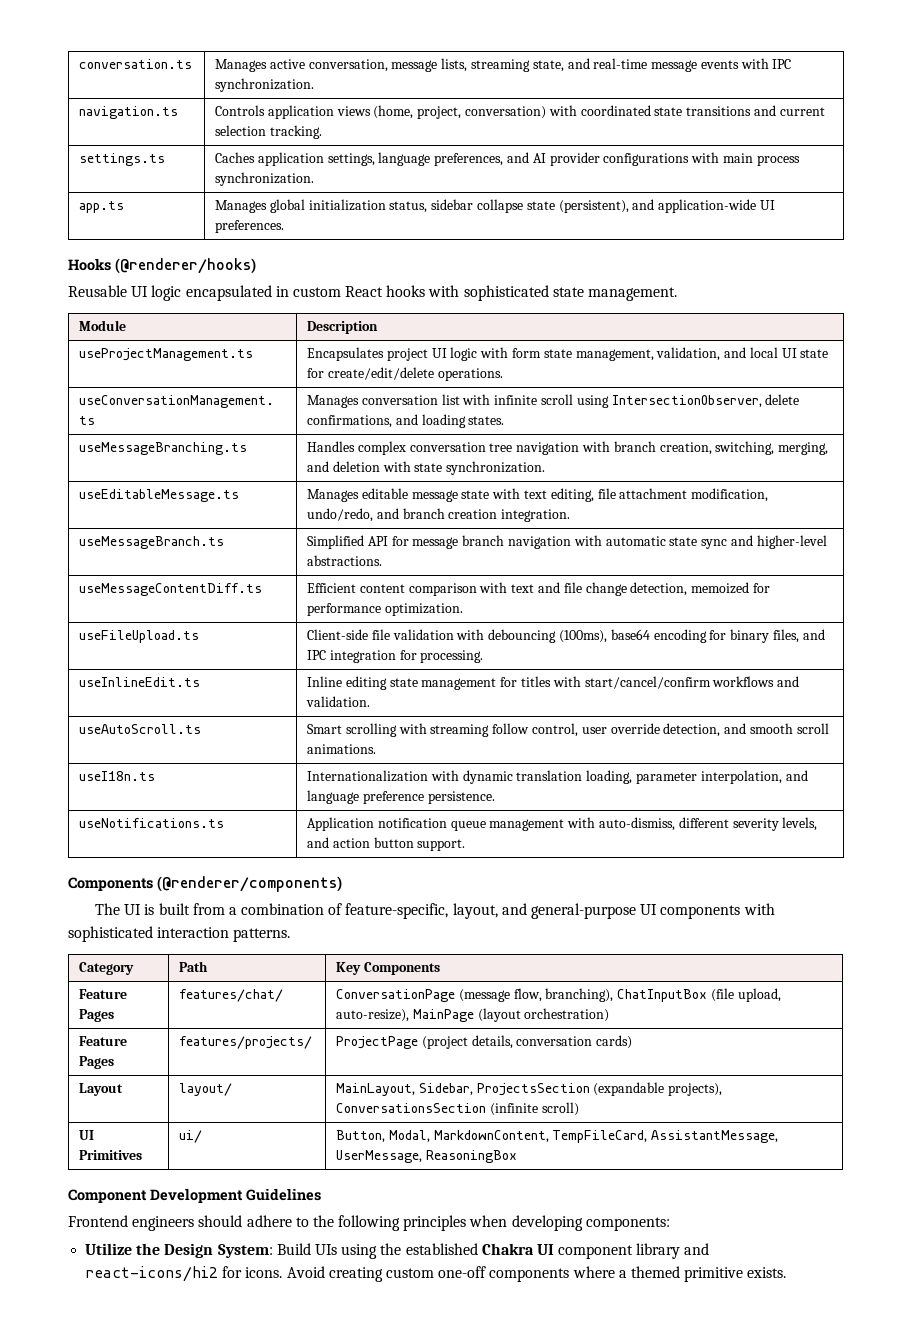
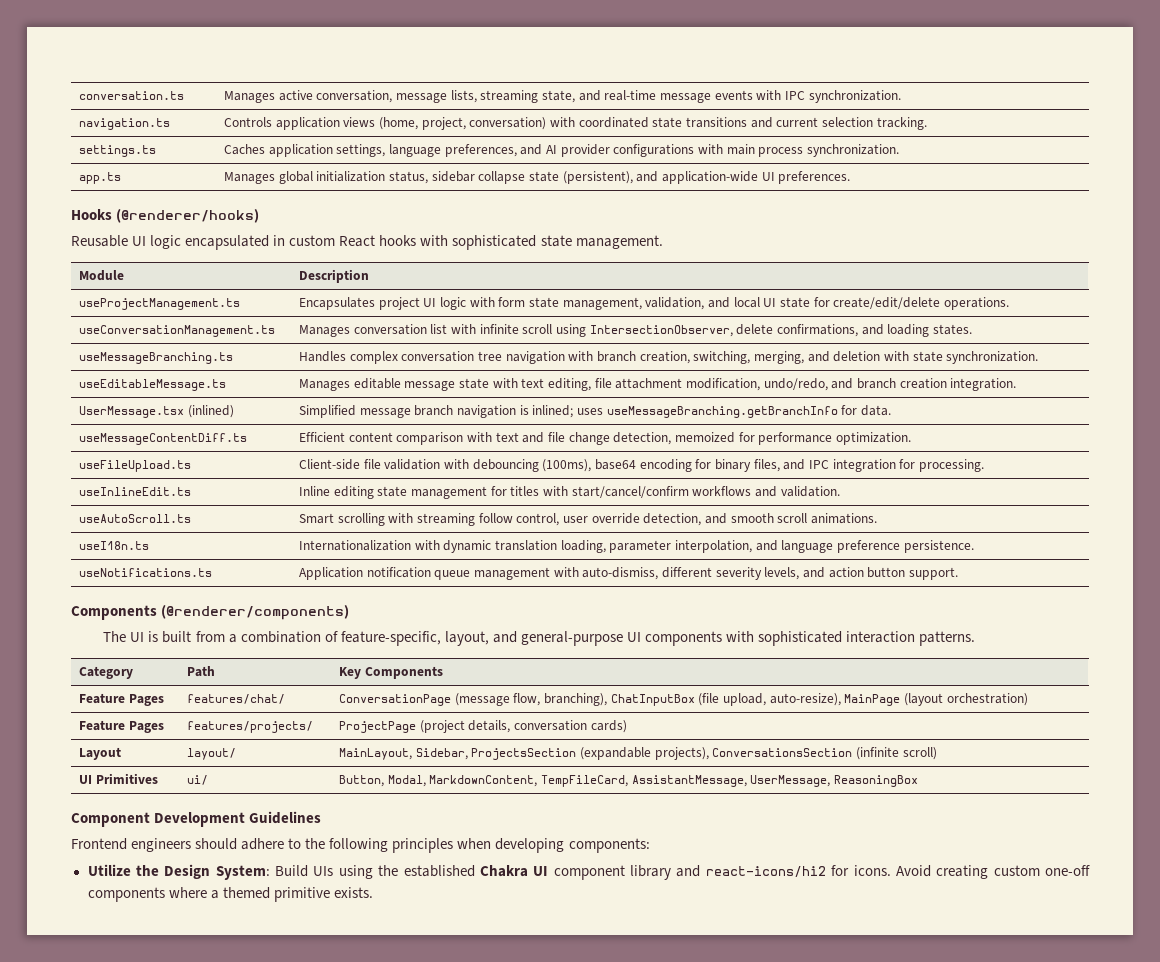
- useMessageBranch.ts | Simplified API for message branch navigation with automatic state sync and higher-level abstractions.
+ UserMessage.tsx (inlined) | Simplified message branch navigation is inlined; uses useMessageBranching.getBranchInfo for data.

